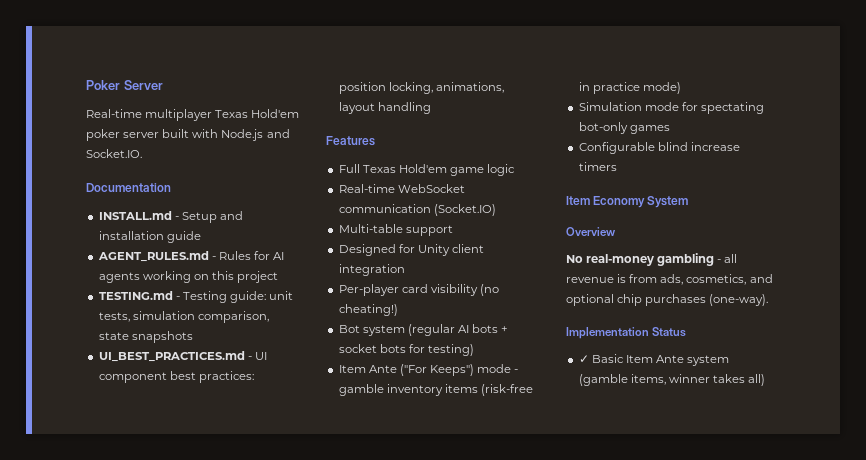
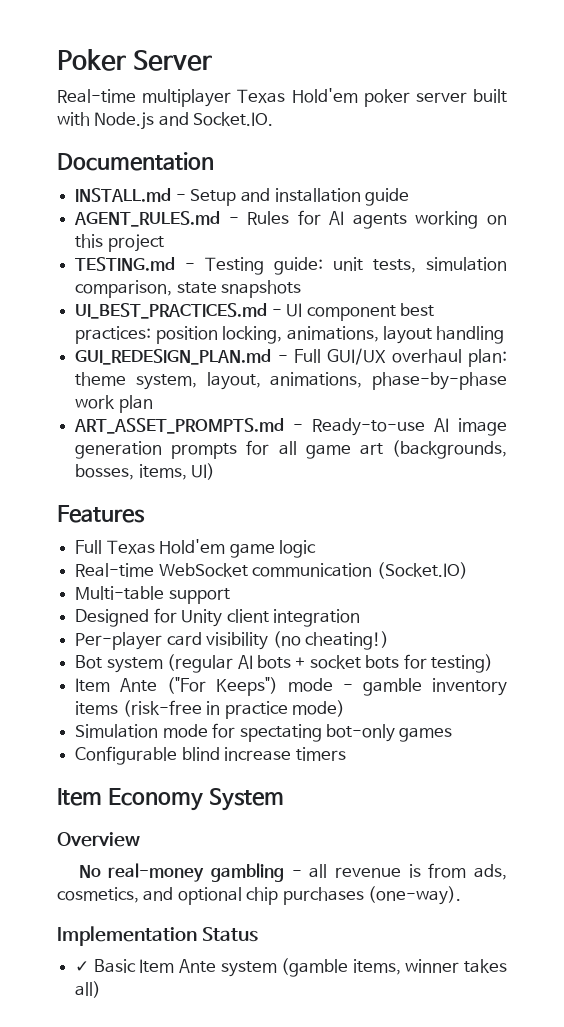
+ GUI_REDESIGN_PLAN.md - Full GUI/UX overhaul plan: theme system, layout, animations, phase-by-phase work plan
+ ART_ASSET_PROMPTS.md - Ready-to-use AI image generation prompts for all game art (backgrounds, bosses, items, UI)

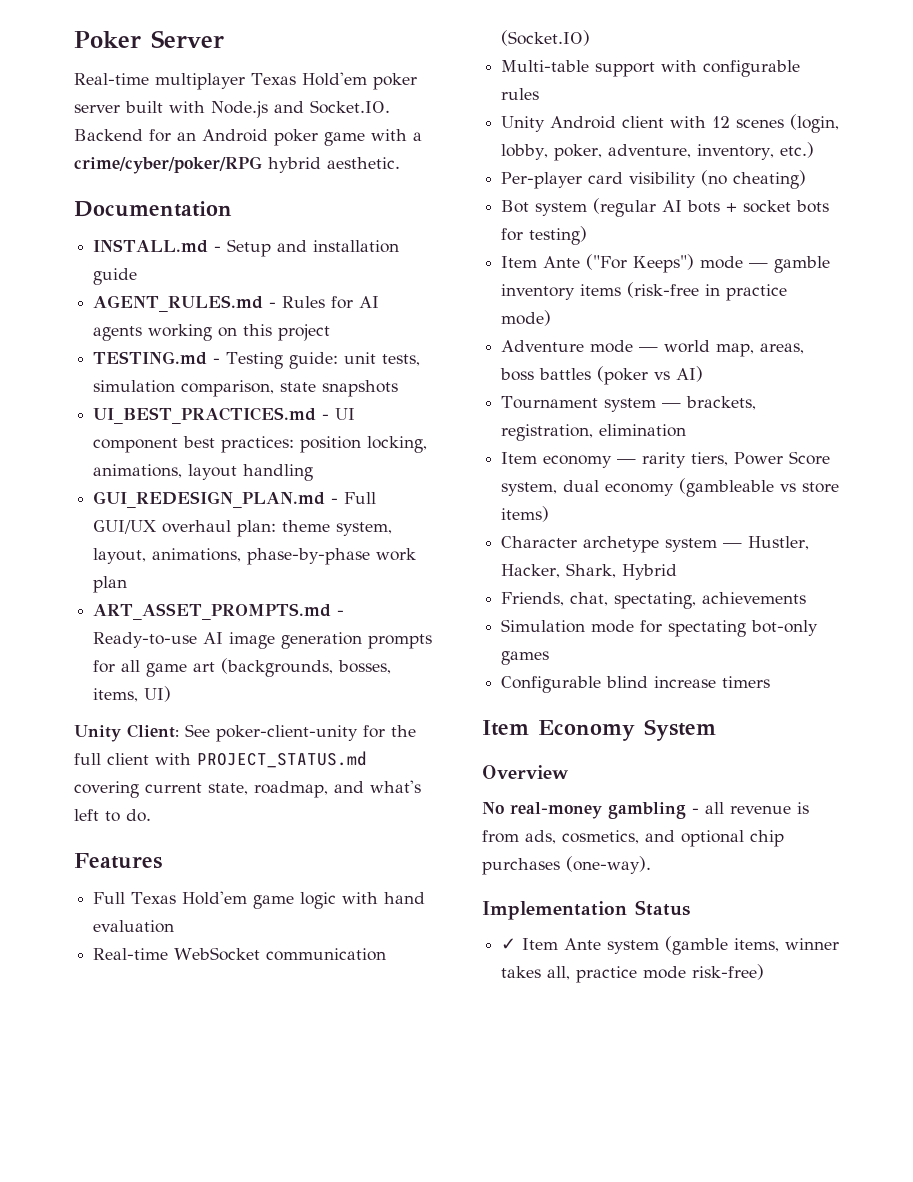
- Real-time multiplayer Texas Hold'em poker server built with Node.js and Socket.IO.
+ Real-time multiplayer Texas Hold'em poker server built with Node.js and Socket.IO. Backend for an Android poker game with a crime/cyber/poker/RPG hybrid aesthetic.
+ Unity Client: See poker-client-unity for the full client with PROJECT_STATUS.md covering current state, roadmap, and what's left to do.
- Full Texas Hold'em game logic
+ Full Texas Hold'em game logic with hand evaluation
- Multi-table support
- Designed for Unity client integration
+ Multi-table support with configurable rules
+ Unity Android client with 12 scenes (login, lobby, poker, adventure, inventory, etc.)
- Per-player card visibility (no cheating!)
+ Per-player card visibility (no cheating)
- Item Ante ("For Keeps") mode - gamble inventory items (risk-free in practice mode)
+ Item Ante ("For Keeps") mode — gamble inventory items (risk-free in practice mode)
+ Adventure mode — world map, areas, boss battles (poker vs AI)
+ Tournament system — brackets, registration, elimination
+ Item economy — rarity tiers, Power Score system, dual economy (gambleable vs store items)
+ Character archetype system — Hustler, Hacker, Shark, Hybrid
+ Friends, chat, spectating, achievements
- ✓ Basic Item Ante system (gamble items, winner takes all)
+ ✓ Item Ante system (gamble items, winner takes all, practice mode risk-free)

